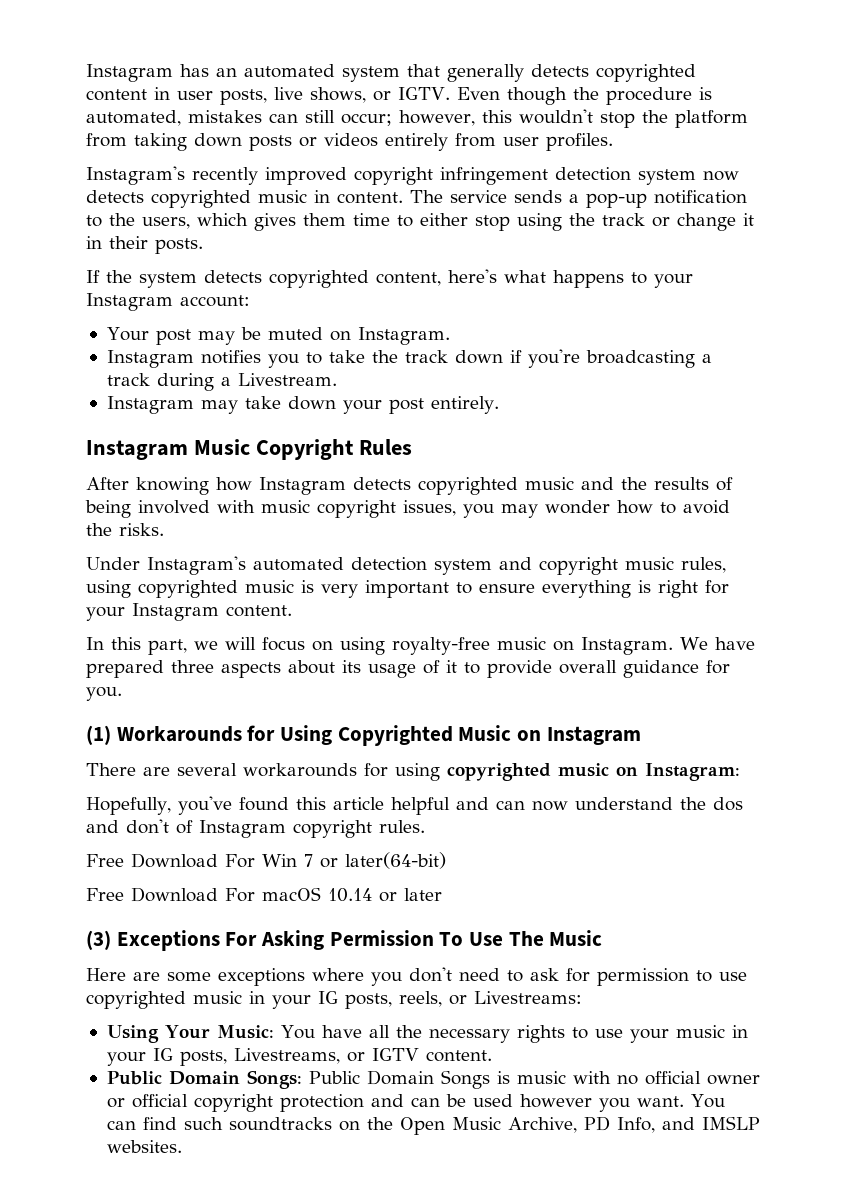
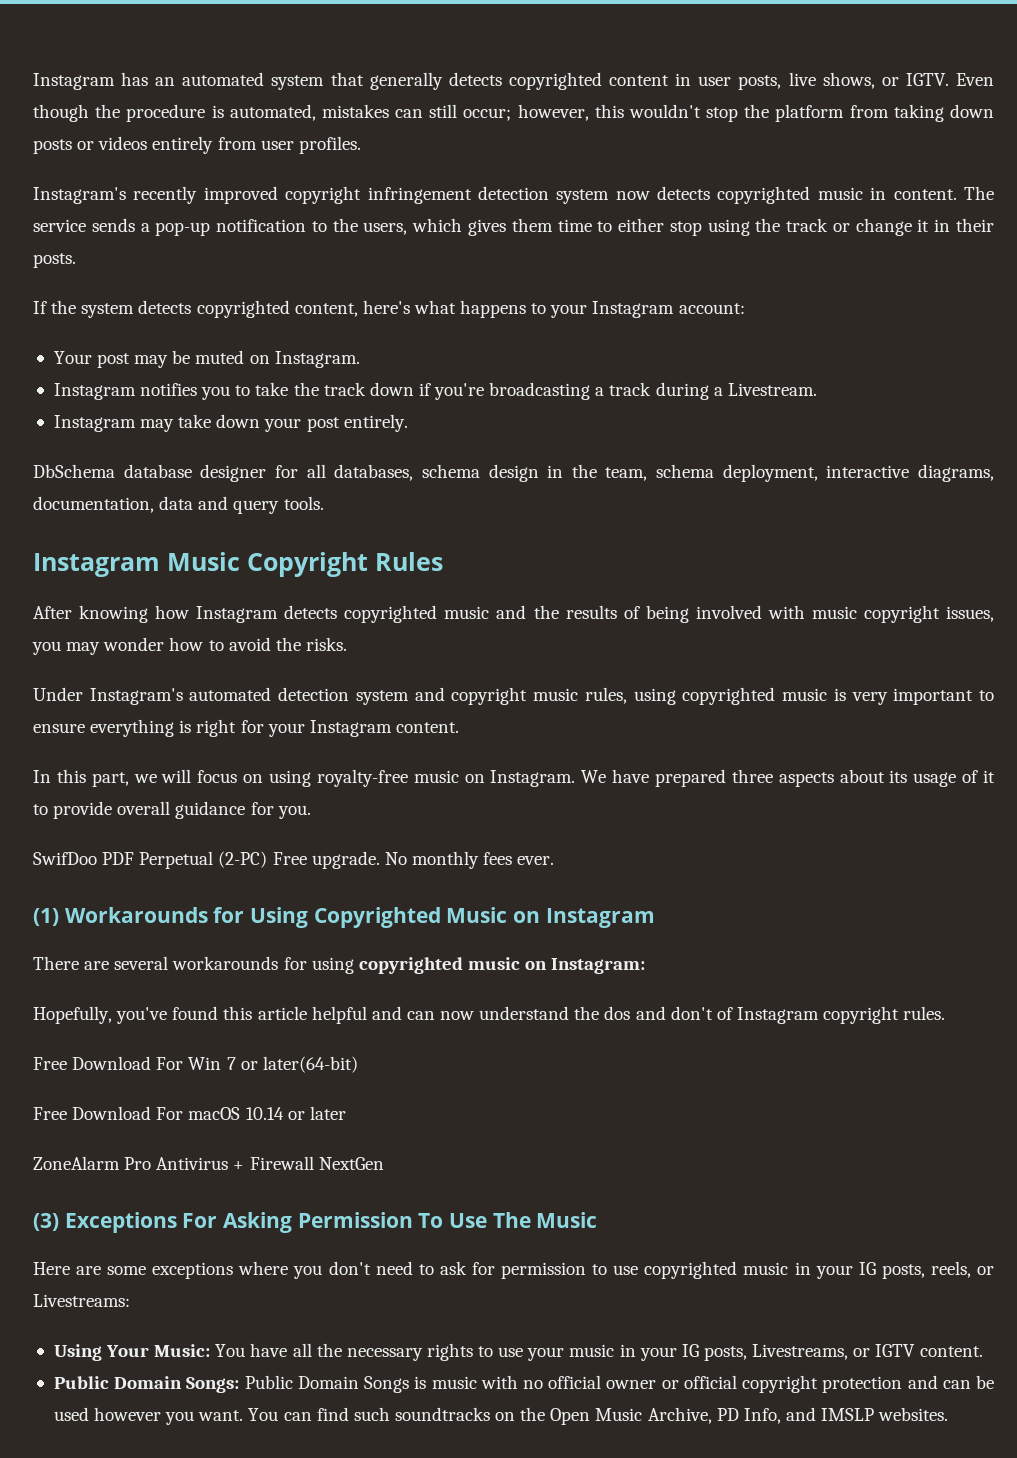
+ DbSchema database designer for all databases, schema design in the team, schema deployment, interactive diagrams, documentation, data and query tools.
+ SwifDoo PDF Perpetual (2-PC) Free upgrade. No monthly fees ever.
+ ZoneAlarm Pro Antivirus + Firewall NextGen

